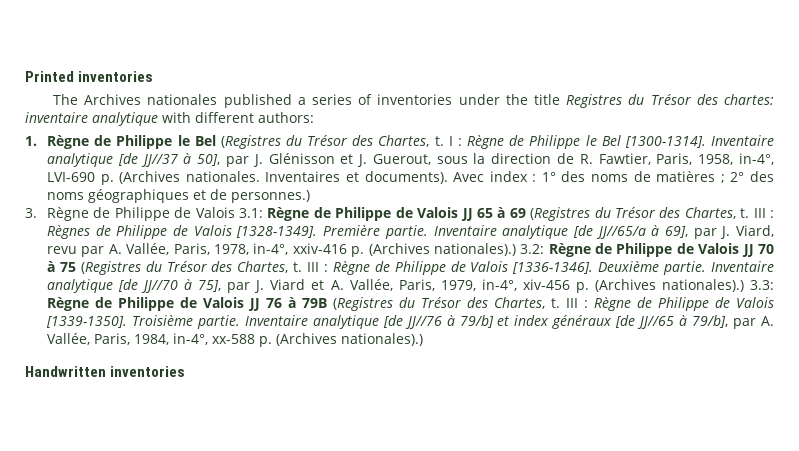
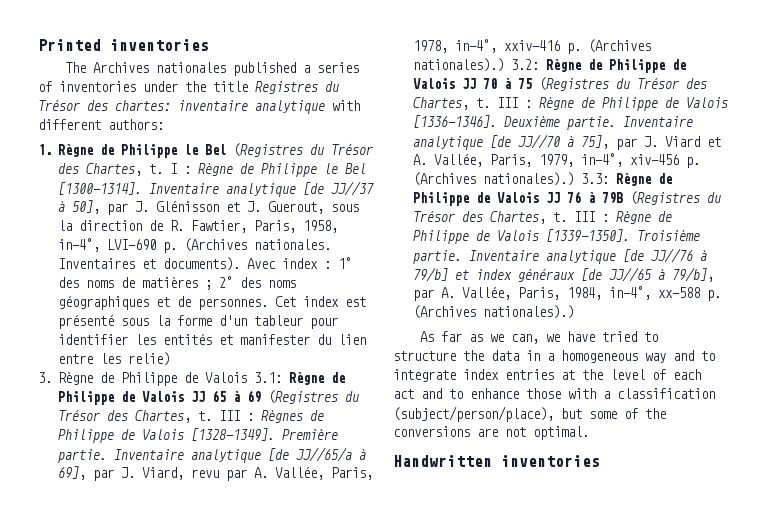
- Avec index : 1° des noms de matières ; 2° des noms géographiques et de personnes.)
+ Avec index : 1° des noms de matières ; 2° des noms géographiques et de personnes. Cet index est présenté sous la forme d'un tableur pour identifier les entités et manifester du lien entre les relie)
+ As far as we can, we have tried to structure the data in a homogeneous way and to integrate index entries at the level of each act and to enhance those with a classification (subject/person/place), but some of the conversions are not optimal.

